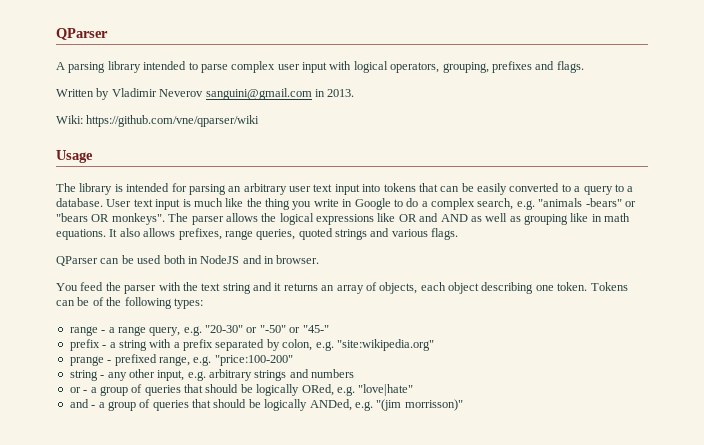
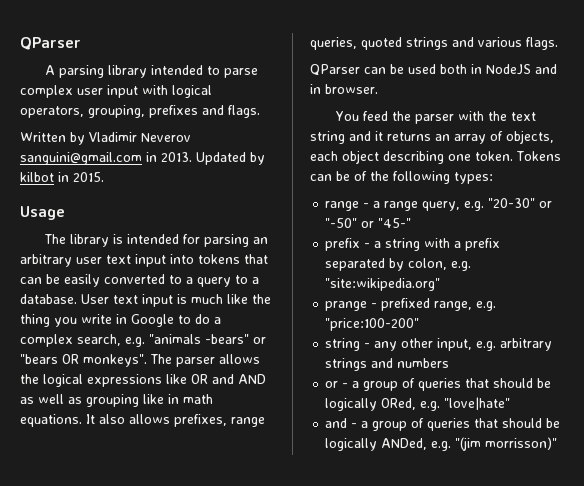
- Written by Vladimir Neverov sanguini@gmail.com in 2013.
- Wiki: https://github.com/vne/qparser/wiki
+ Written by Vladimir Neverov sanguini@gmail.com in 2013. Updated by kilbot in 2015.

